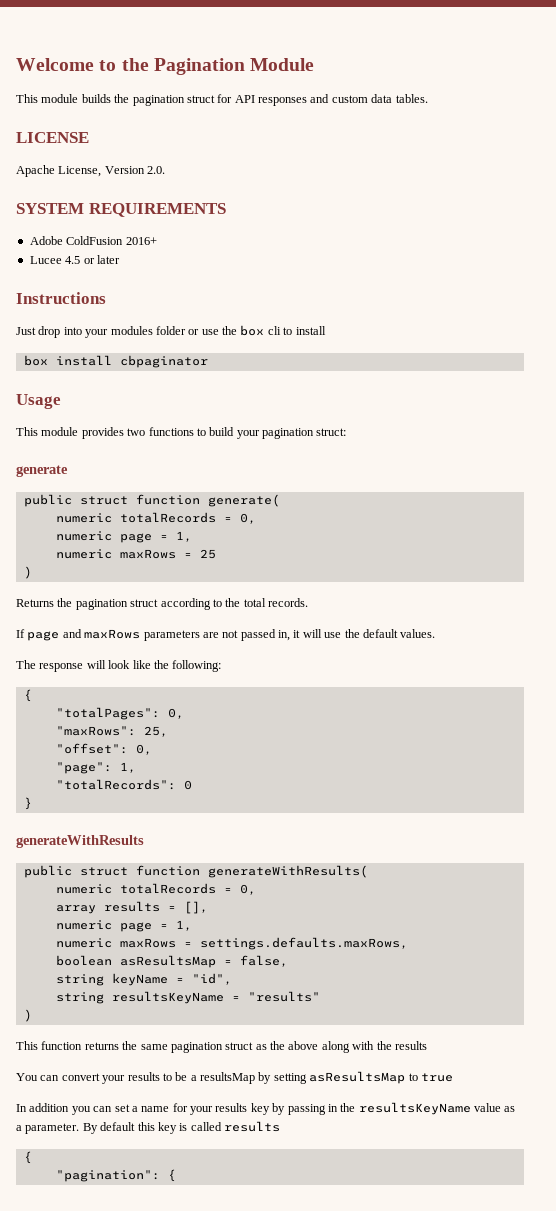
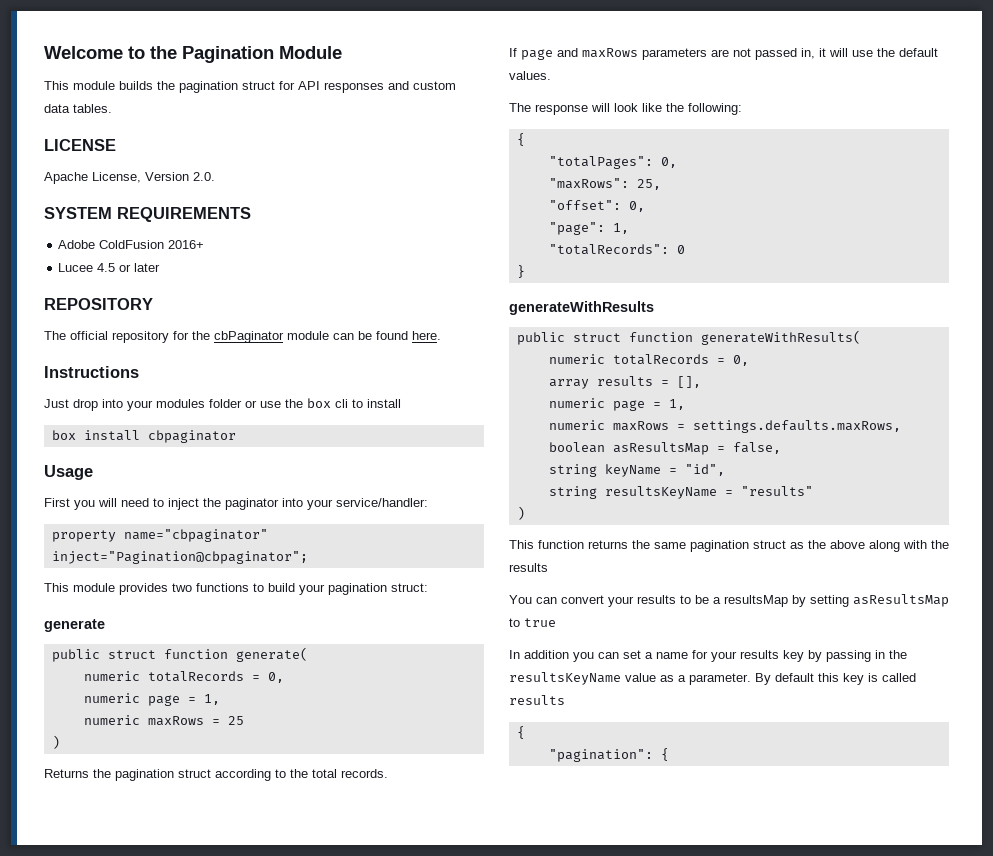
+ REPOSITORY
+ The official repository for the cbPaginator module can be found here.
+ First you will need to inject the paginator into your service/handler:
+ property name="cbpaginator" inject="Pagination@cbpaginator";

